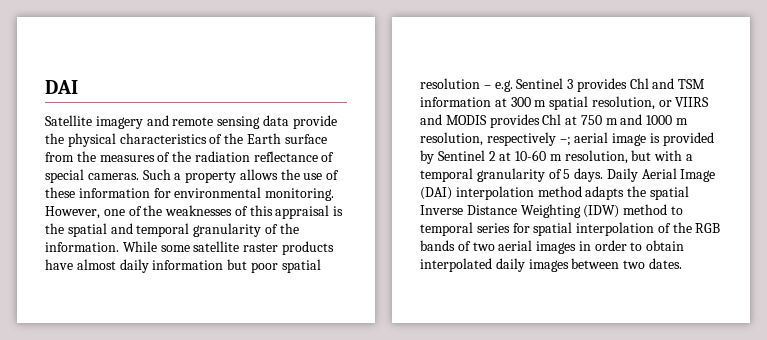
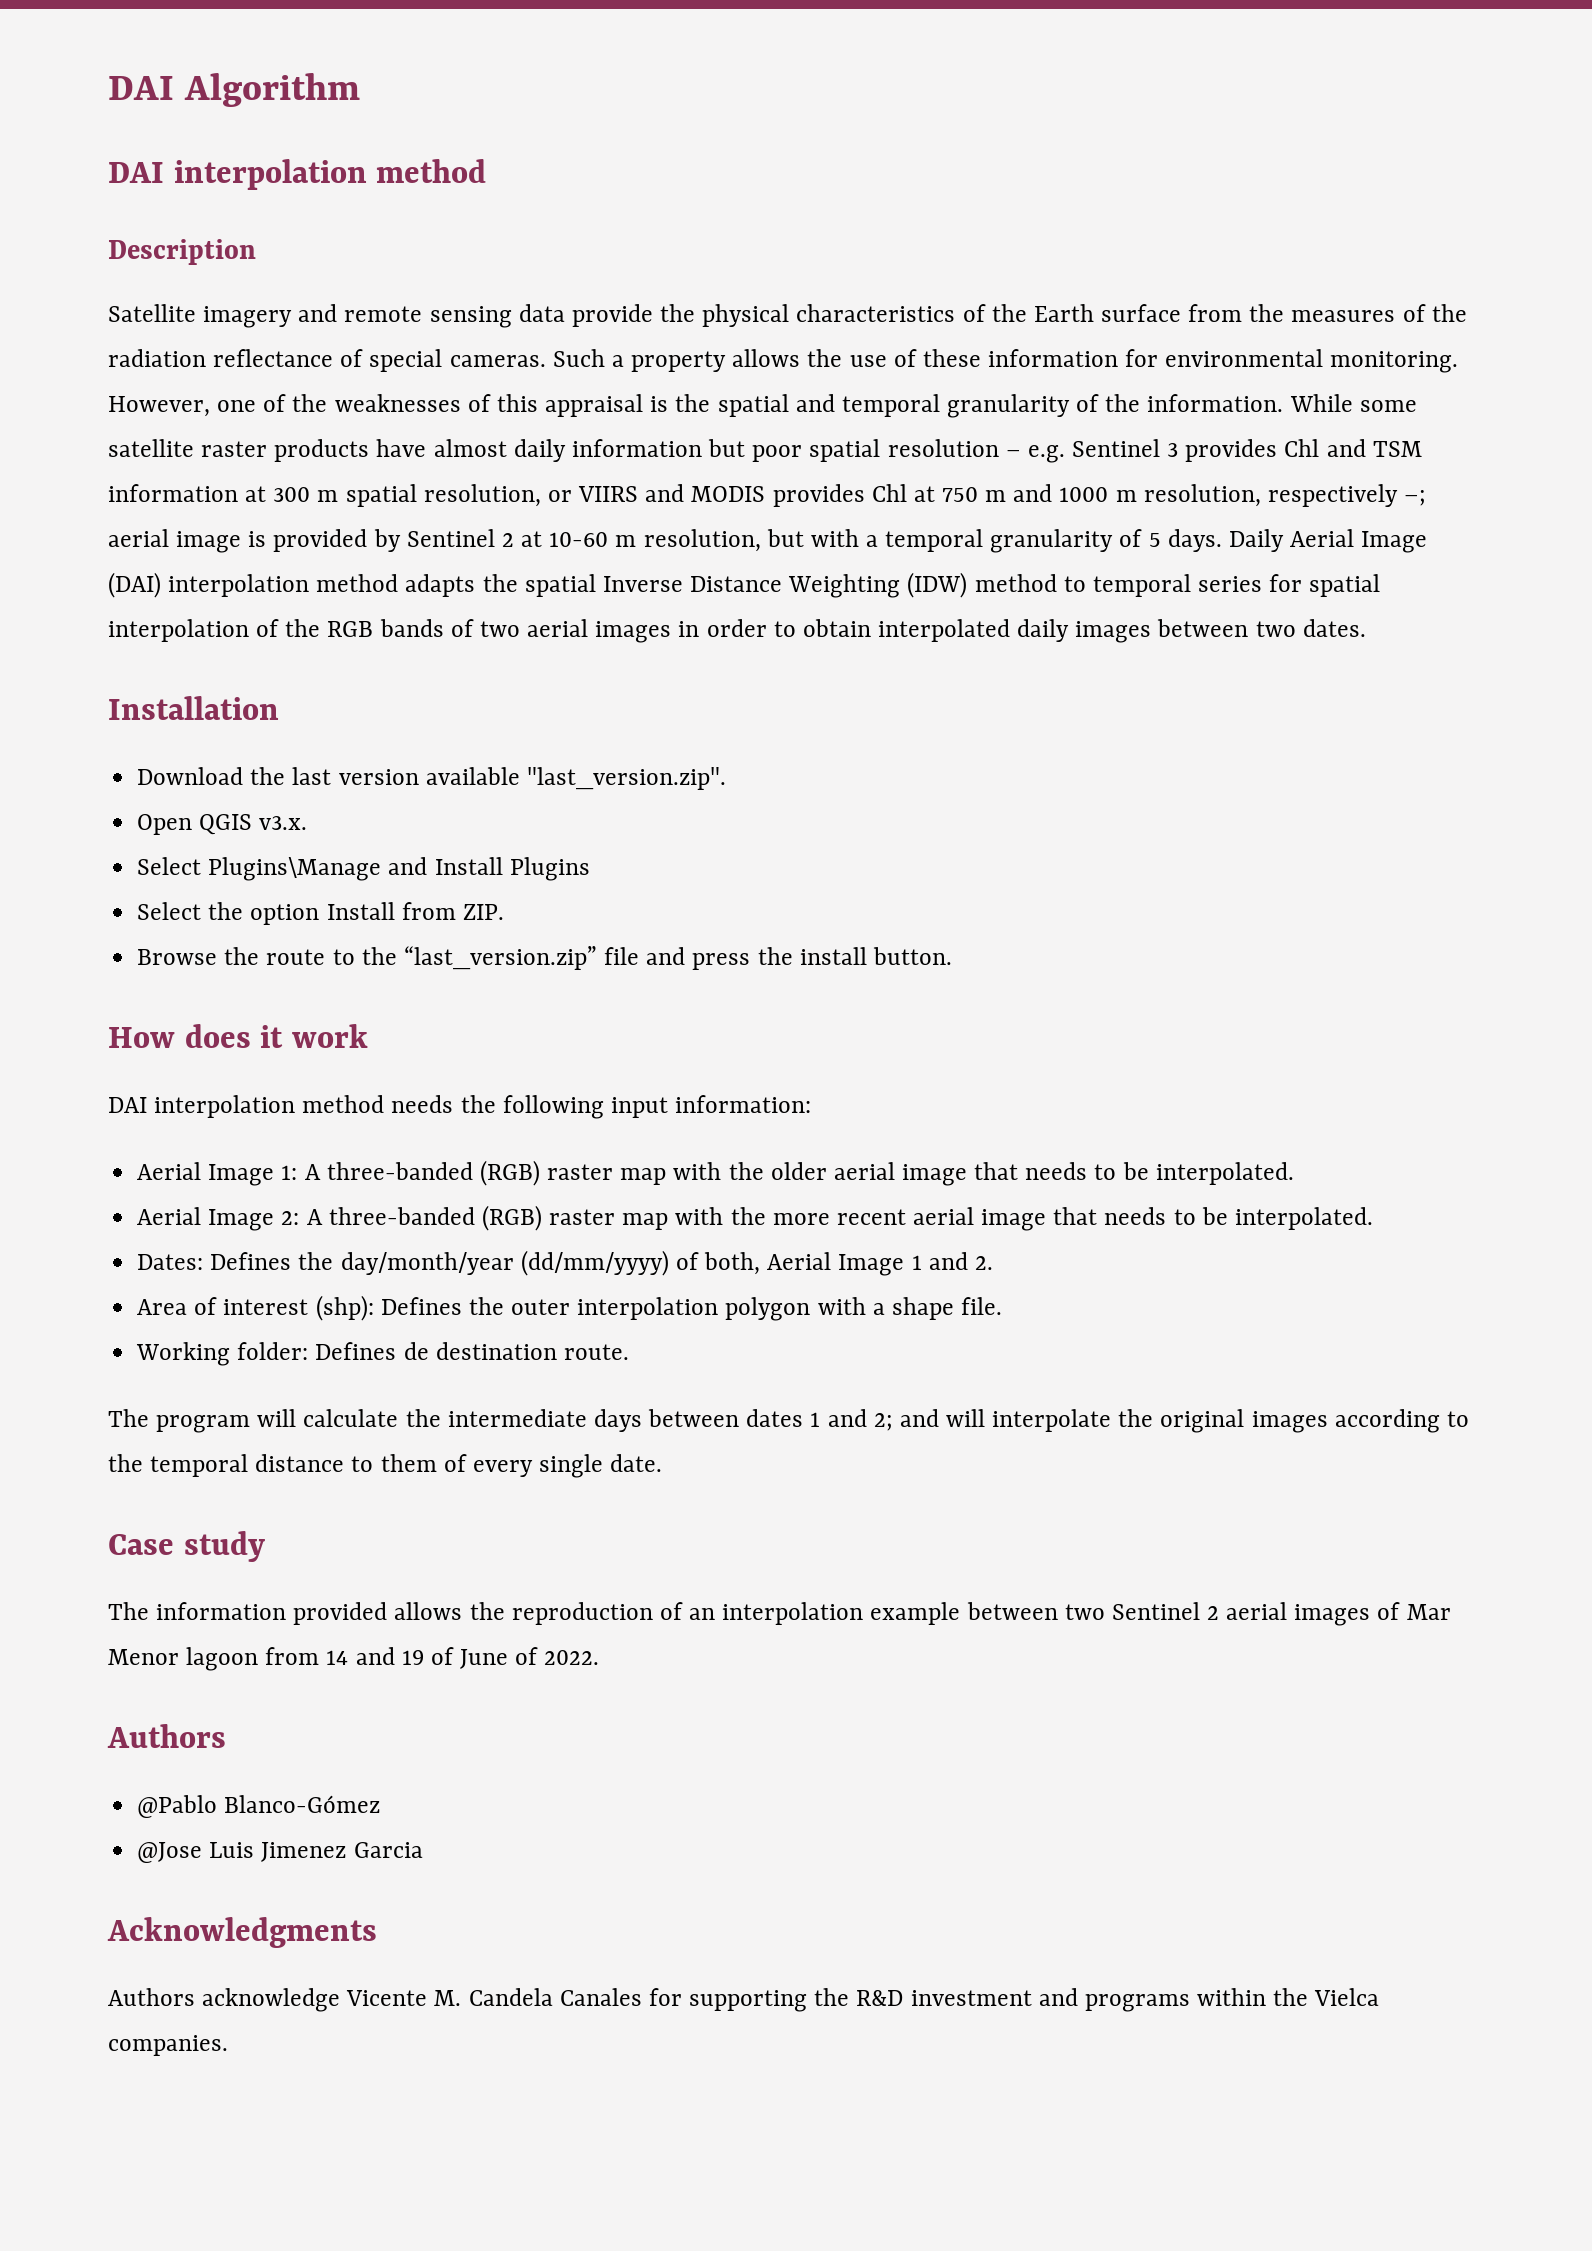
- DAI
+ DAI Algorithm
+ DAI interpolation method
+ Description
+ Installation
+ Download the last version available "last_version.zip".
+ Open QGIS v3.x.
+ Select Plugins\Manage and Install Plugins
+ Select the option Install from ZIP.
+ Browse the route to the “last_version.zip” file and press the install button.
+ How does it work
+ DAI interpolation method needs the following input information:
+ Aerial Image 1: A three-banded (RGB) raster map with the older aerial image that needs to be interpolated.
+ Aerial Image 2: A three-banded (RGB) raster map with the more recent aerial image that needs to be interpolated.
+ Dates: Defines the day/month/year (dd/mm/yyyy) of both, Aerial Image 1 and 2.
+ Area of interest (shp): Defines the outer interpolation polygon with a shape file.
+ Working folder: Defines de destination route.
+ The program will calculate the intermediate days between dates 1 and 2; and will interpolate the original images according to the temporal distance to them of every single date.
+ Case study
+ The information provided allows the reproduction of an interpolation example between two Sentinel 2 aerial images of Mar Menor lagoon from 14 and 19 of June of 2022.
+ Authors
+ @Pablo Blanco-Gómez
+ @Jose Luis Jimenez Garcia
+ Acknowledgments
+ Authors acknowledge Vicente M. Candela Canales for supporting the R&D investment and programs within the Vielca companies.

